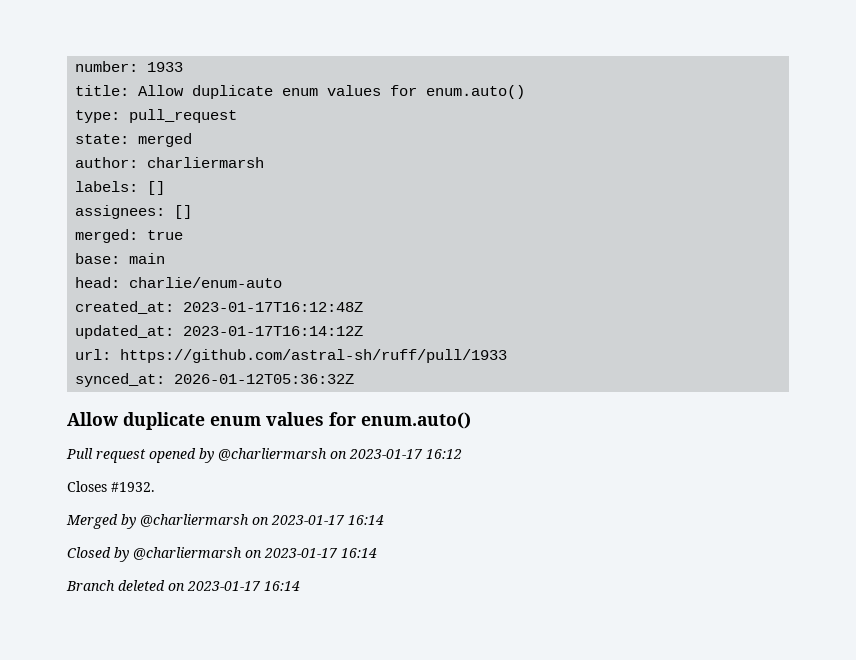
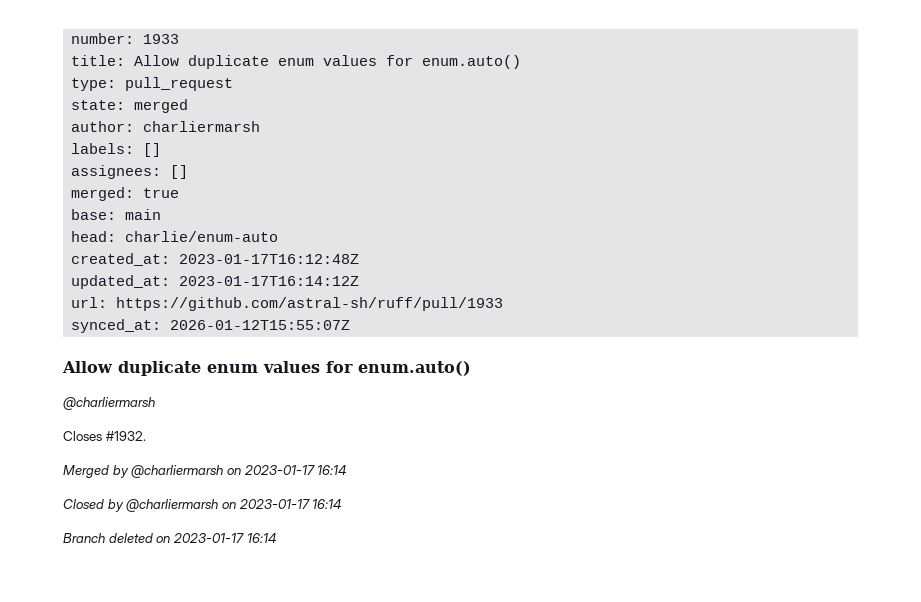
- synced_at: 2026-01-12T05:36:32Z
+ synced_at: 2026-01-12T15:55:07Z
  Allow duplicate enum values for enum.auto()
- Pull request opened by @charliermarsh on 2023-01-17 16:12
+ @charliermarsh

